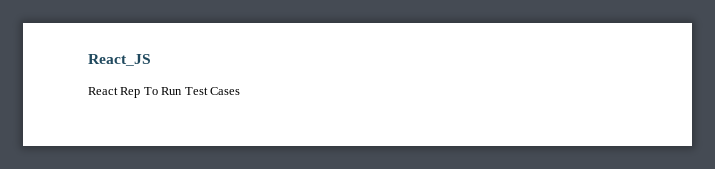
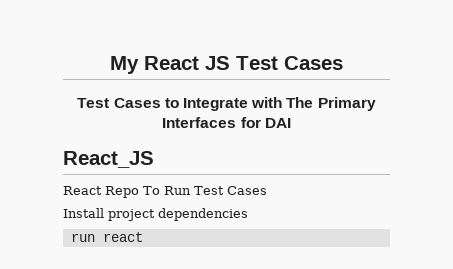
+ My React JS Test Cases
+ Test Cases to Integrate with The Primary Interfaces for DAI
- React Rep To Run Test Cases
+ React Repo To Run Test Cases
+ Install project dependencies
+ run react

